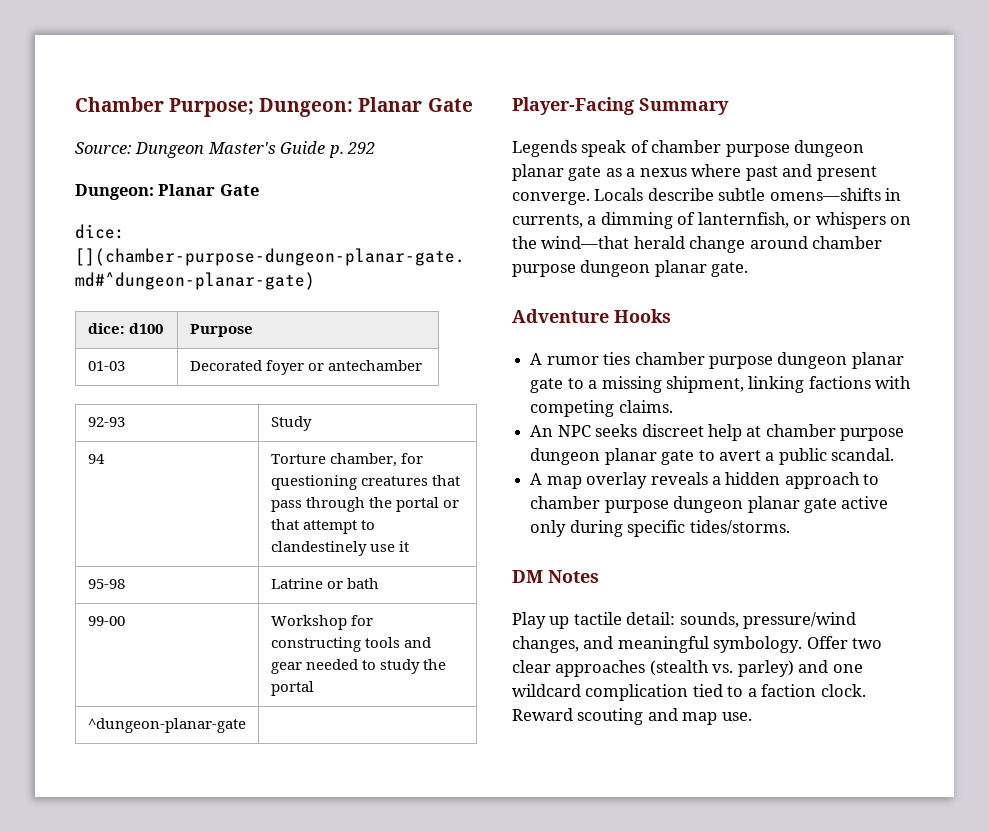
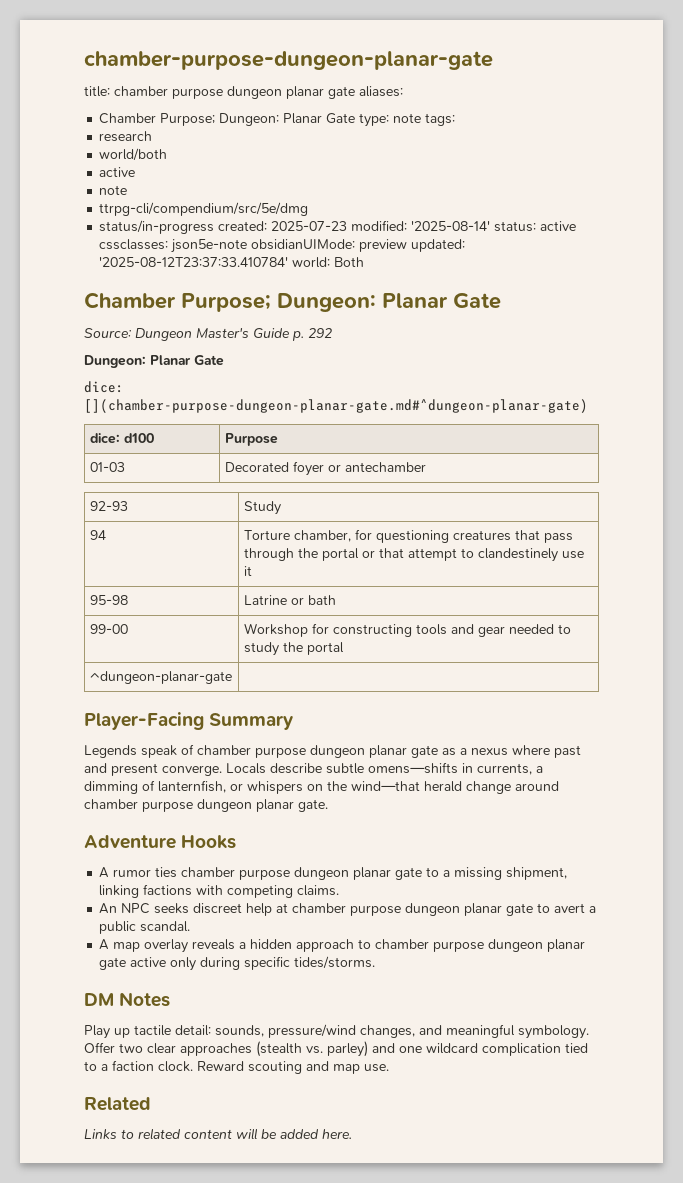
+ chamber-purpose-dungeon-planar-gate
+ title: chamber purpose dungeon planar gate aliases:
+ Chamber Purpose; Dungeon: Planar Gate type: note tags:
+ research
+ world/both
+ active
+ note
+ ttrpg-cli/compendium/src/5e/dmg
+ status/in-progress created: 2025-07-23 modified: '2025-08-14' status: active cssclasses: json5e-note obsidianUIMode: preview updated: '2025-08-12T23:37:33.410784' world: Both
+ Related
+ Links to related content will be added here.

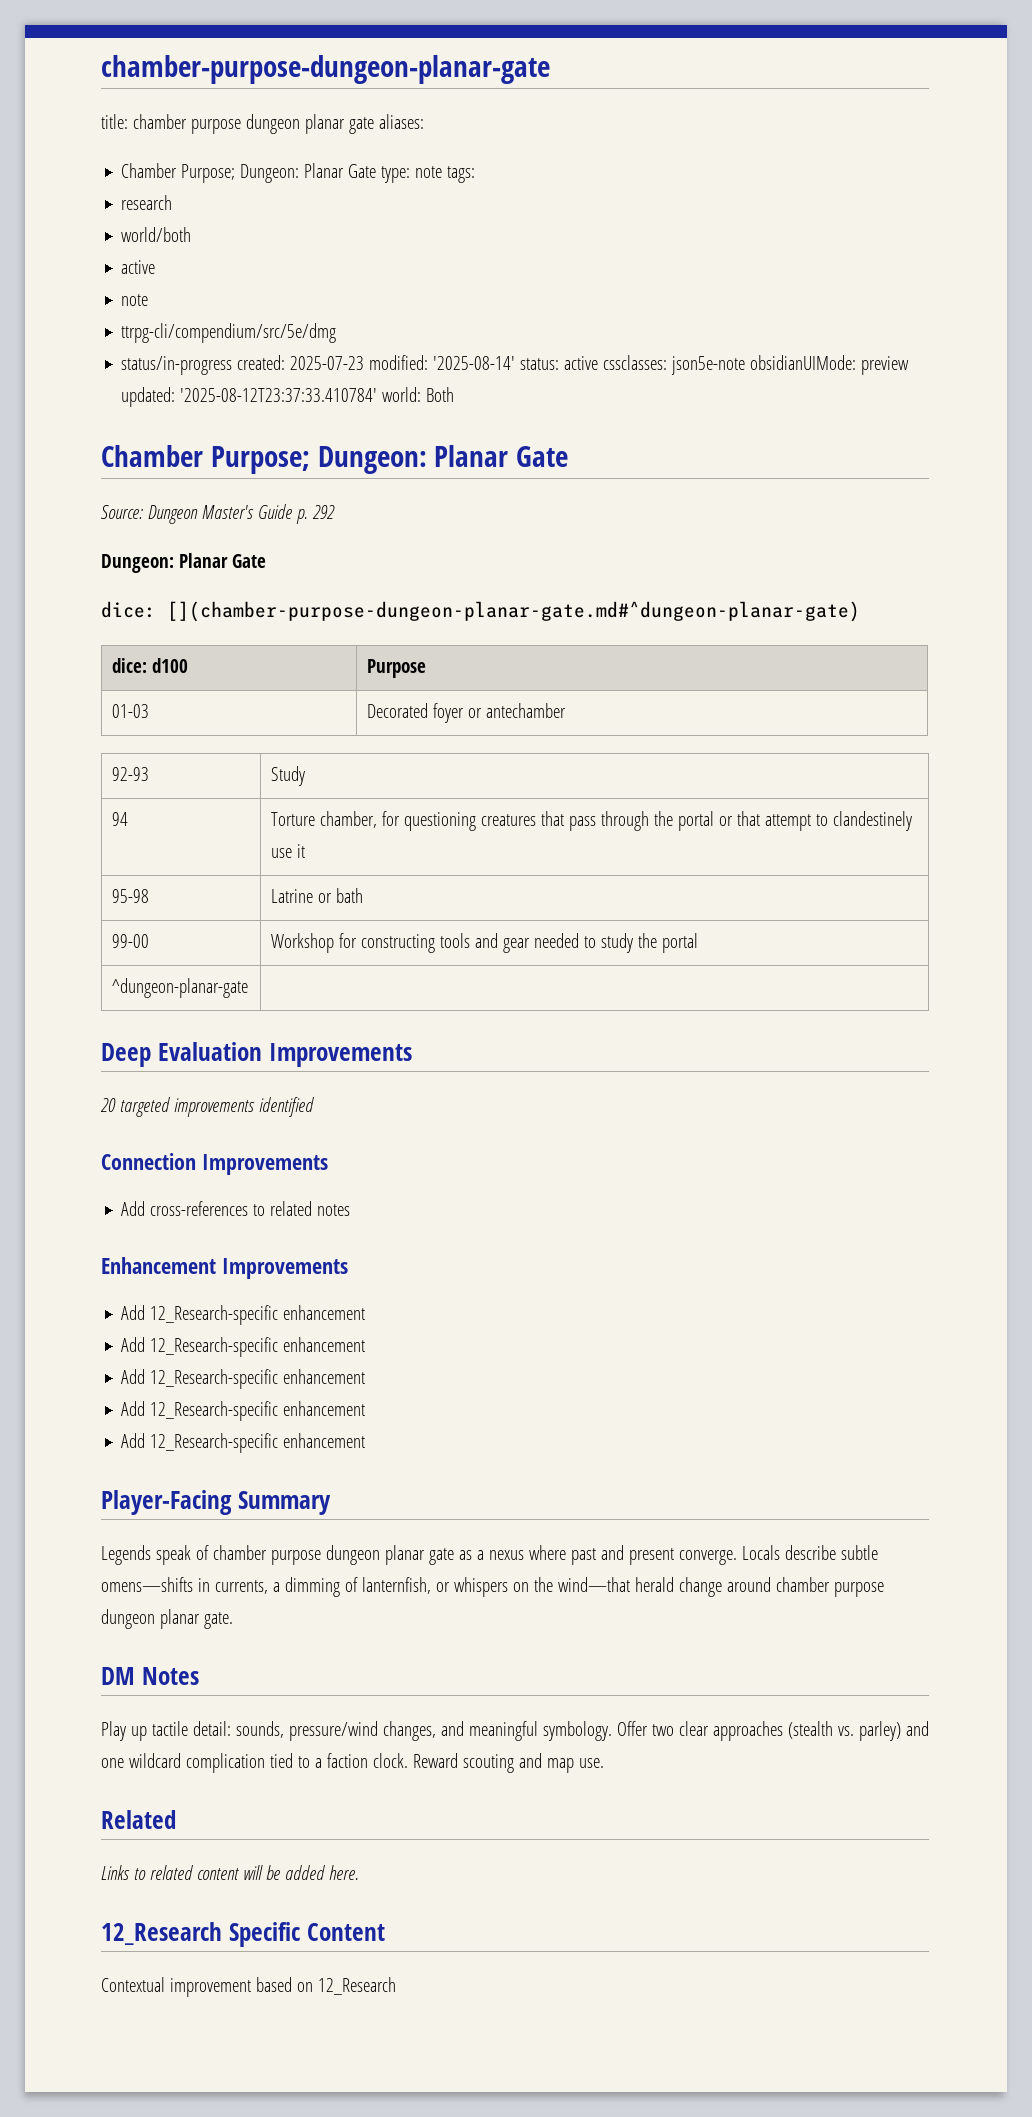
+ Deep Evaluation Improvements
+ 20 targeted improvements identified
+ Connection Improvements
+ Add cross-references to related notes
+ Enhancement Improvements
+ Add 12_Research-specific enhancement
+ Add 12_Research-specific enhancement
+ Add 12_Research-specific enhancement
+ Add 12_Research-specific enhancement
+ Add 12_Research-specific enhancement
- Adventure Hooks
- A rumor ties chamber purpose dungeon planar gate to a missing shipment, linking factions with competing claims.
- An NPC seeks discreet help at chamber purpose dungeon planar gate to avert a public scandal.
- A map overlay reveals a hidden approach to chamber purpose dungeon planar gate active only during specific tides/storms.
+ 12_Research Specific Content
+ Contextual improvement based on 12_Research

